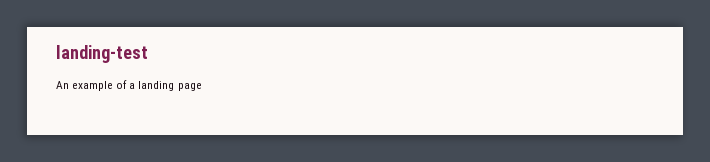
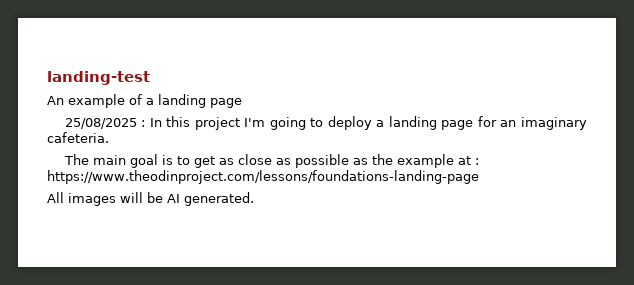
+ 25/08/2025 : In this project I'm going to deploy a landing page for an imaginary cafeteria.
+ The main goal is to get as close as possible as the example at : https://www.theodinproject.com/lessons/foundations-landing-page
+ All images will be AI generated.

